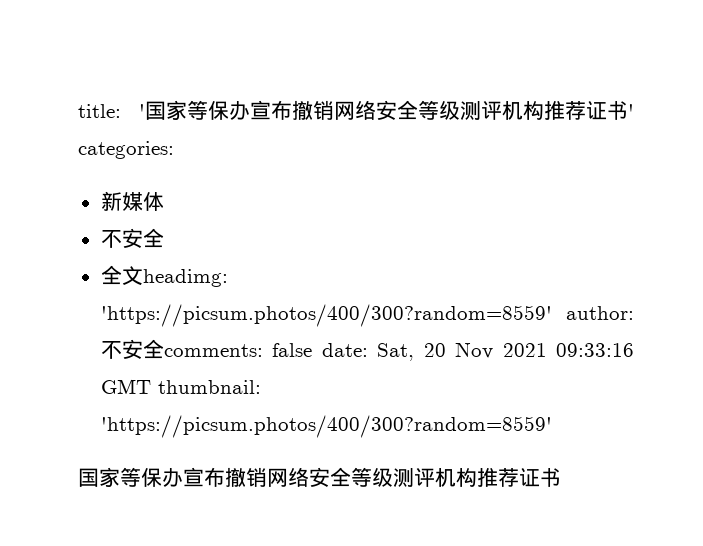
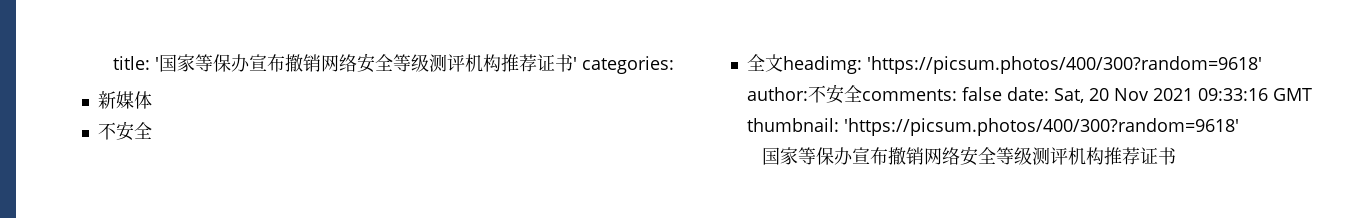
- 全文headimg: 'https://picsum.photos/400/300?random=8559' author:不安全comments: false date: Sat, 20 Nov 2021 09:33:16 GMT thumbnail: 'https://picsum.photos/400/300?random=8559'
+ 全文headimg: 'https://picsum.photos/400/300?random=9618' author:不安全comments: false date: Sat, 20 Nov 2021 09:33:16 GMT thumbnail: 'https://picsum.photos/400/300?random=9618'

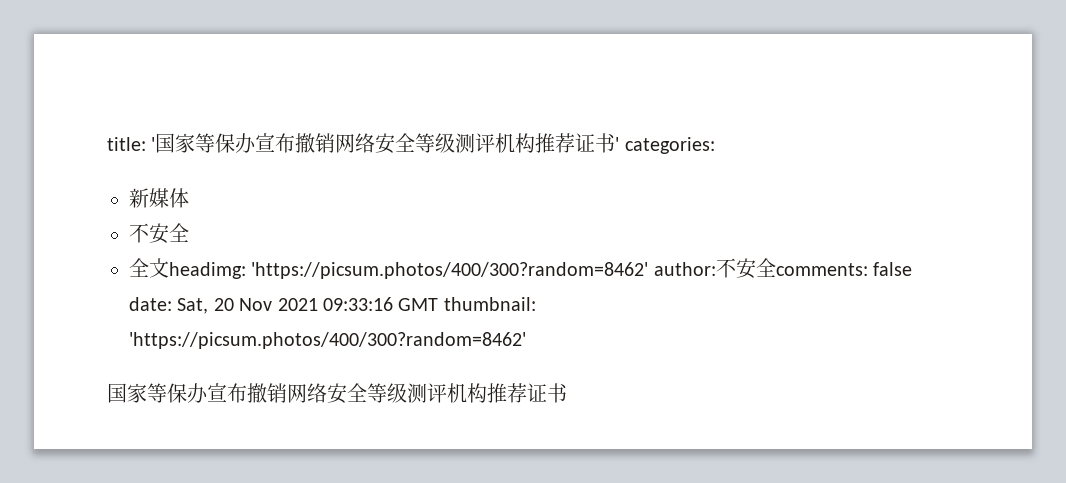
- 全文headimg: 'https://picsum.photos/400/300?random=9618' author:不安全comments: false date: Sat, 20 Nov 2021 09:33:16 GMT thumbnail: 'https://picsum.photos/400/300?random=9618'
+ 全文headimg: 'https://picsum.photos/400/300?random=8462' author:不安全comments: false date: Sat, 20 Nov 2021 09:33:16 GMT thumbnail: 'https://picsum.photos/400/300?random=8462'

